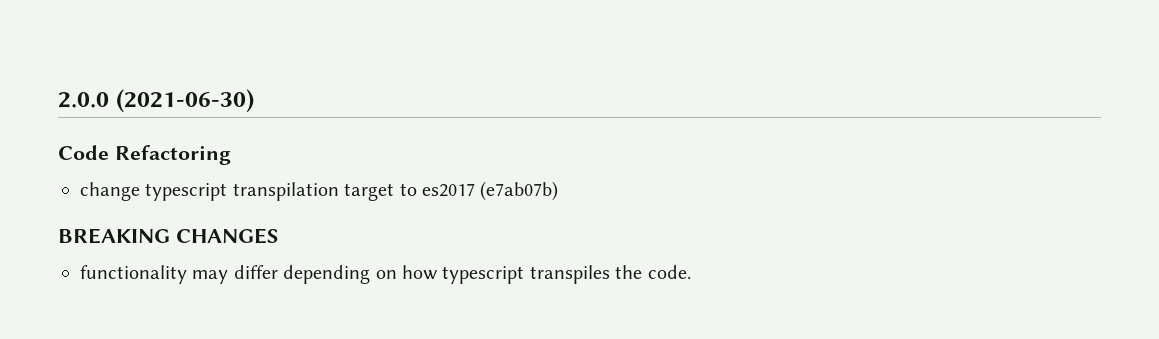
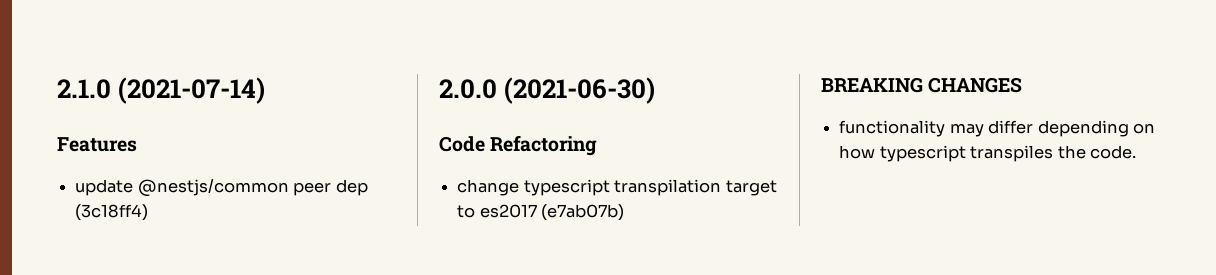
+ 2.1.0 (2021-07-14)
+ Features
+ update @nestjs/common peer dep (3c18ff4)

